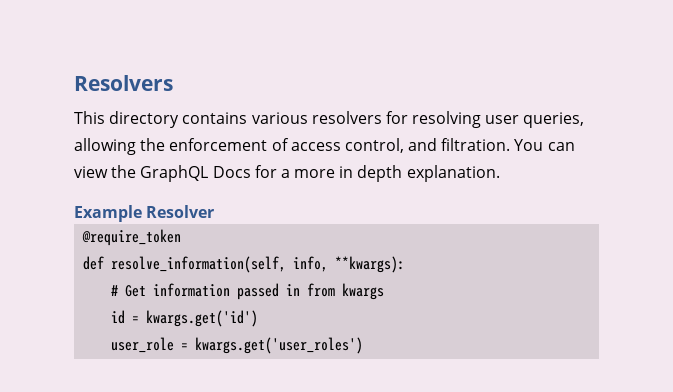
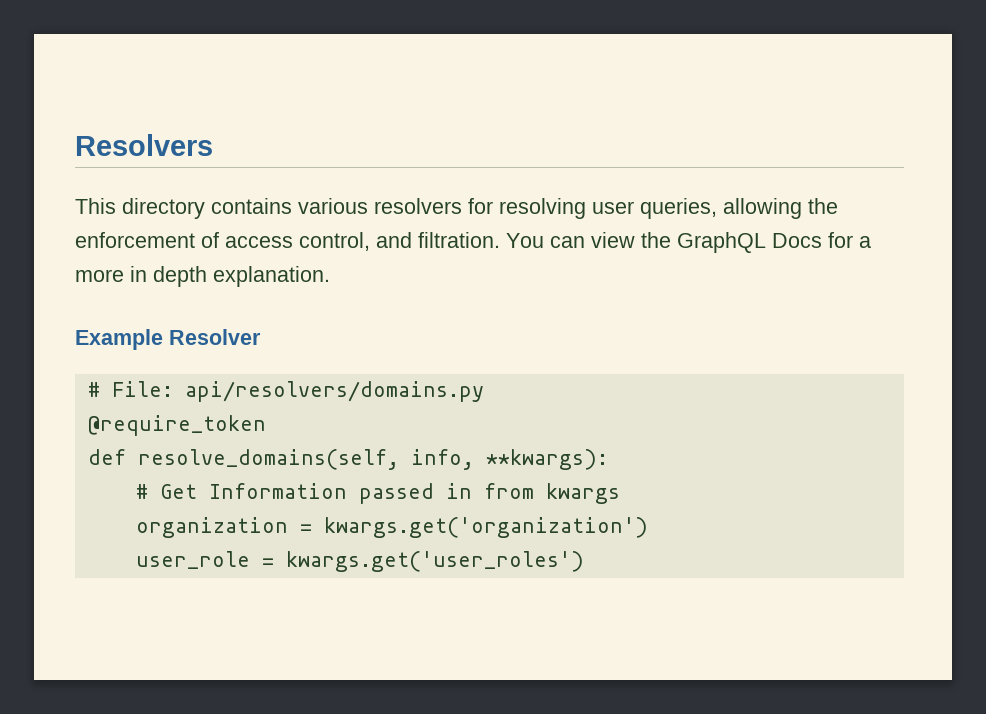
+ # File: api/resolvers/domains.py
- def resolve_information(self, info, **kwargs):
+ def resolve_domains(self, info, **kwargs):
- # Get information passed in from kwargs
+ # Get Information passed in from kwargs
- id = kwargs.get('id')
+ organization = kwargs.get('organization')

